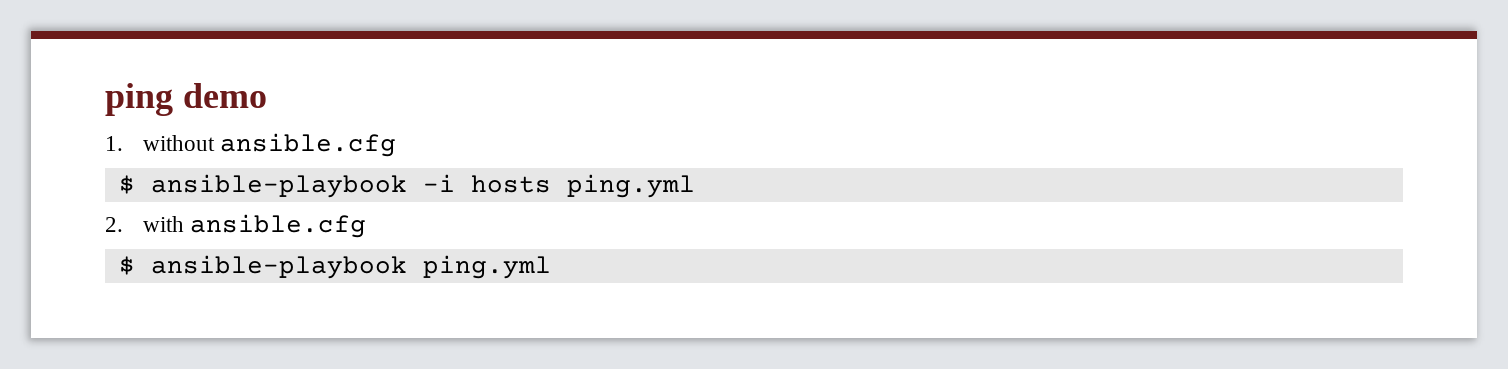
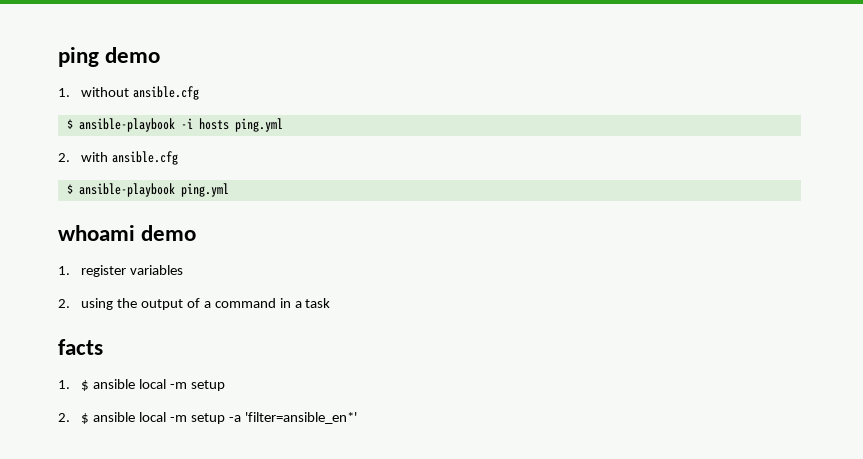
+ whoami demo
+ 1. register variables
+ 2. using the output of a command in a task
+ facts
+ 1. $ ansible local -m setup
+ 2. $ ansible local -m setup -a 'filter=ansible_en*'

